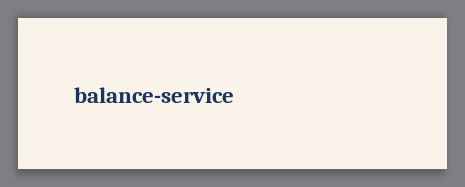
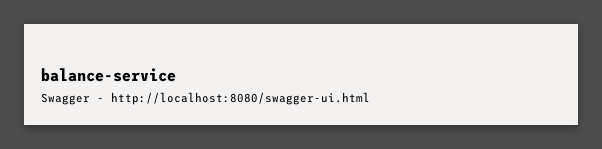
+ Swagger - http://localhost:8080/swagger-ui.html

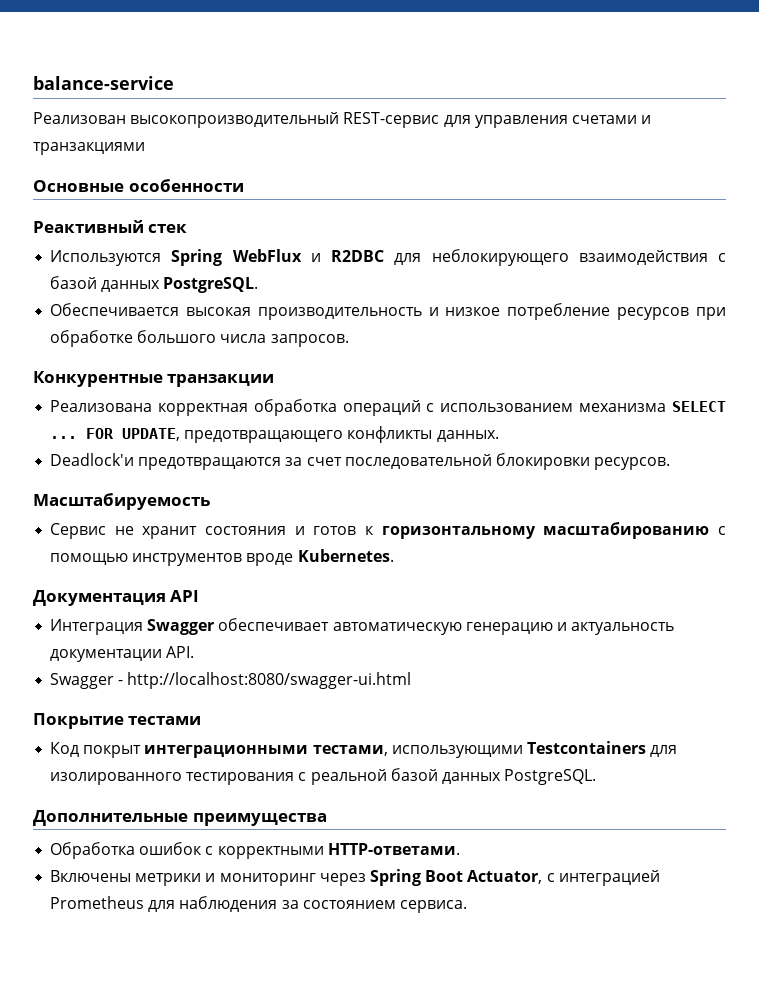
+ Реализован высокопроизводительный REST-сервис для управления счетами и транзакциями
+ Основные особенности
+ Реактивный стек
+ Используются Spring WebFlux и R2DBC для неблокирующего взаимодействия с базой данных PostgreSQL.
+ Обеспечивается высокая производительность и низкое потребление ресурсов при обработке большого числа запросов.
+ Конкурентные транзакции
+ Реализована корректная обработка операций с использованием механизма SELECT ... FOR UPDATE, предотвращающего конфликты данных.
+ Deadlock'и предотвращаются за счет последовательной блокировки ресурсов.
+ Масштабируемость
+ Сервис не хранит состояния и готов к горизонтальному масштабированию с помощью инструментов вроде Kubernetes.
+ Документация API
+ Интеграция Swagger обеспечивает автоматическую генерацию и актуальность документации API.
  Swagger - http://localhost:8080/swagger-ui.html
+ Покрытие тестами
+ Код покрыт интеграционными тестами, использующими Testcontainers для изолированного тестирования с реальной базой данных PostgreSQL.
+ Дополнительные преимущества
+ Обработка ошибок с корректными HTTP-ответами.
+ Включены метрики и мониторинг через Spring Boot Actuator, с интеграцией Prometheus для наблюдения за состоянием сервиса.

